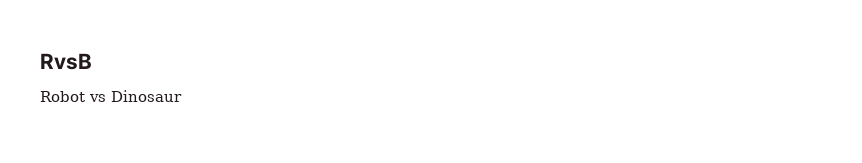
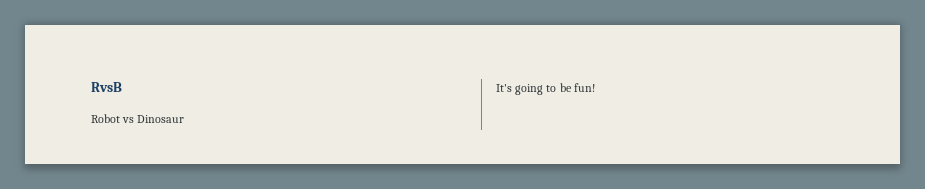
+ It's going to be fun!

